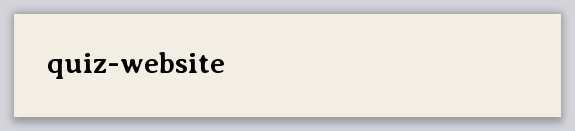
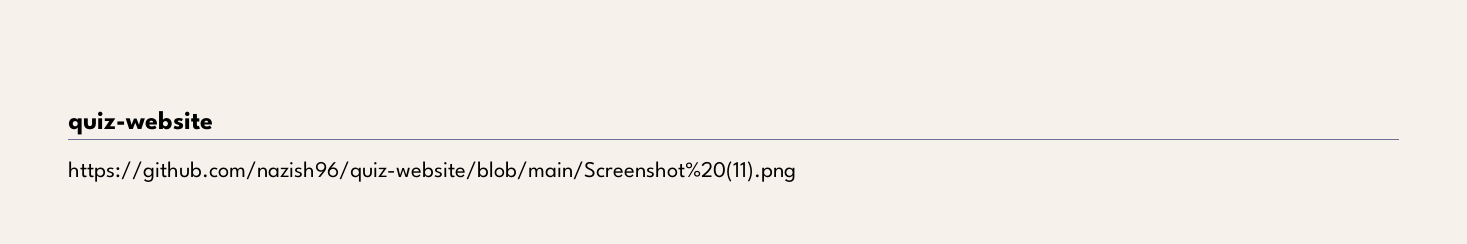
+ https://github.com/nazish96/quiz-website/blob/main/Screenshot%20(11).png

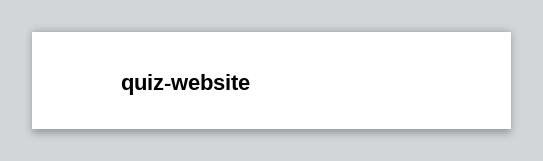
- https://github.com/nazish96/quiz-website/blob/main/Screenshot%20(11).png

